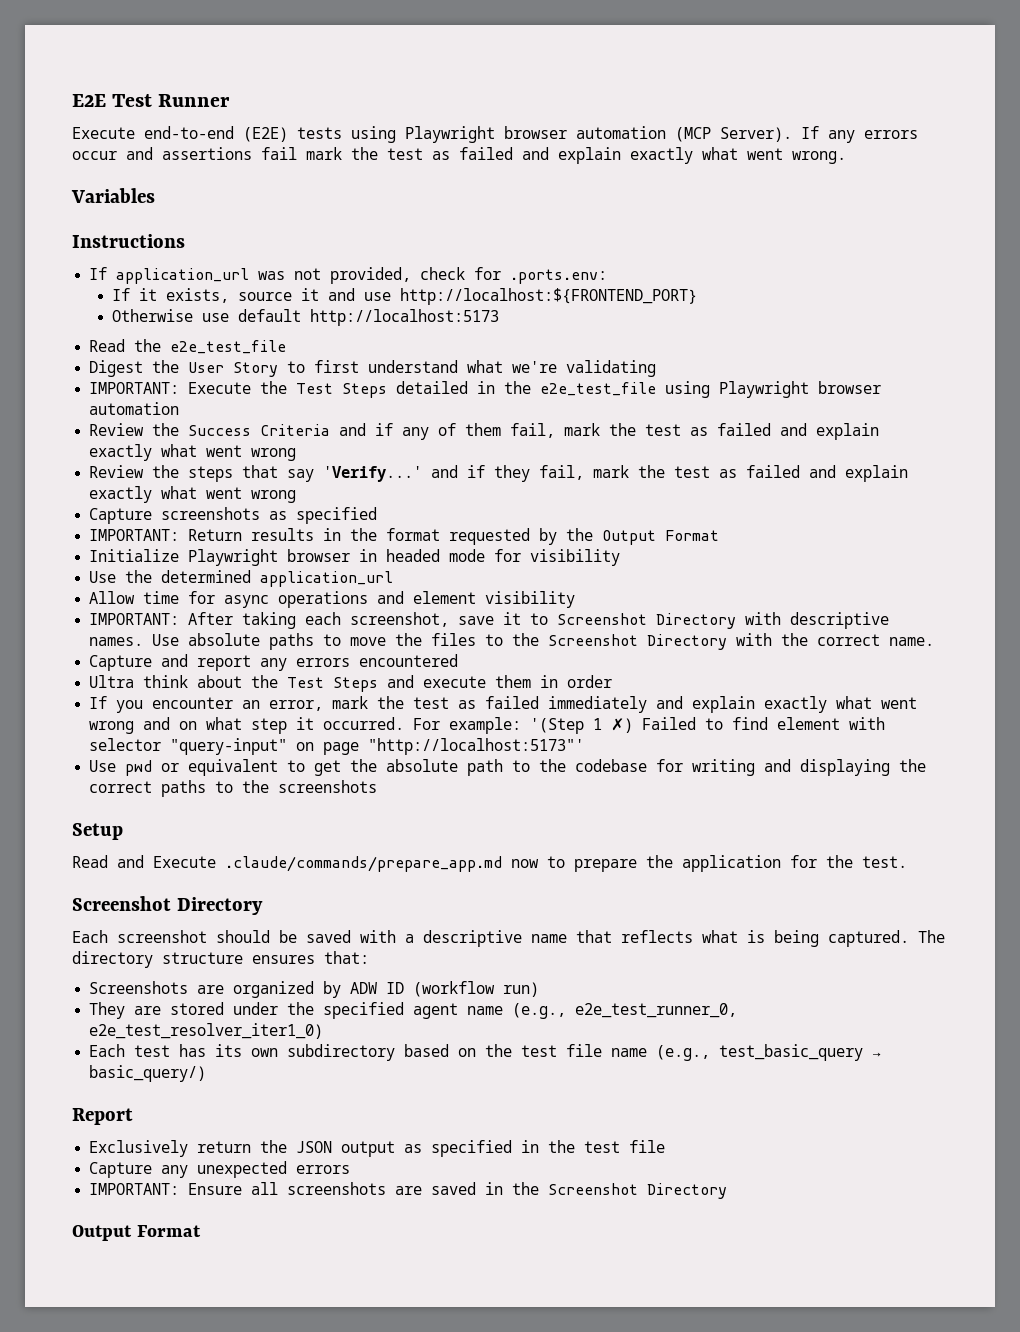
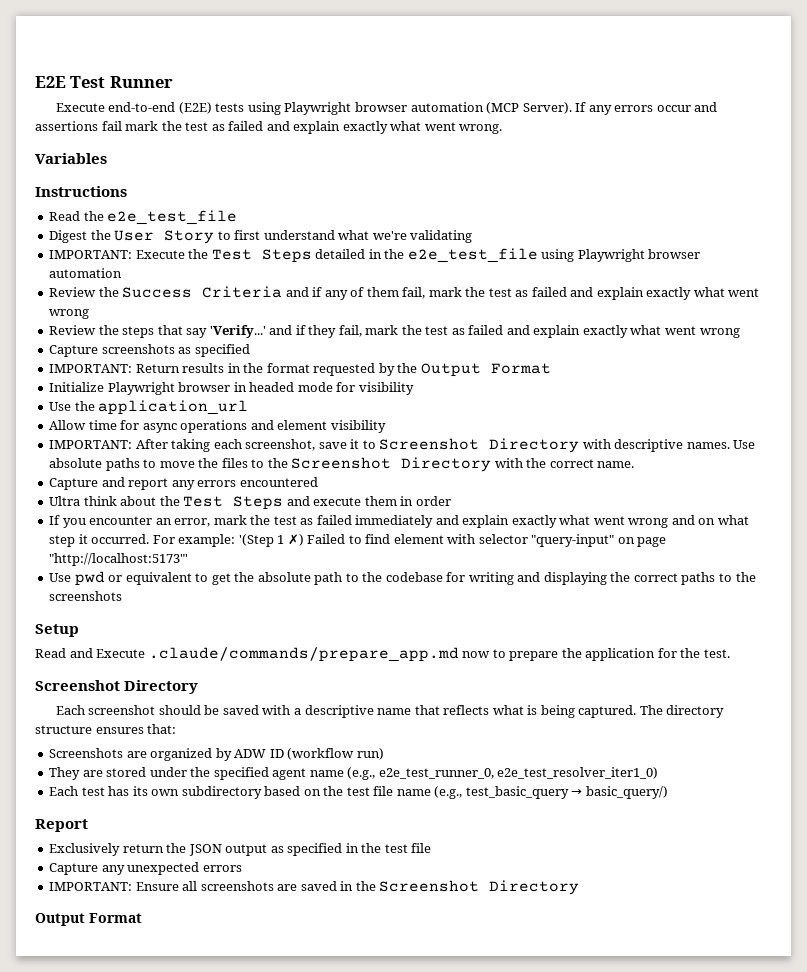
- If application_url was not provided, check for .ports.env:
- If it exists, source it and use http://localhost:${FRONTEND_PORT}
- Otherwise use default http://localhost:5173
- Use the determined application_url
+ Use the application_url

